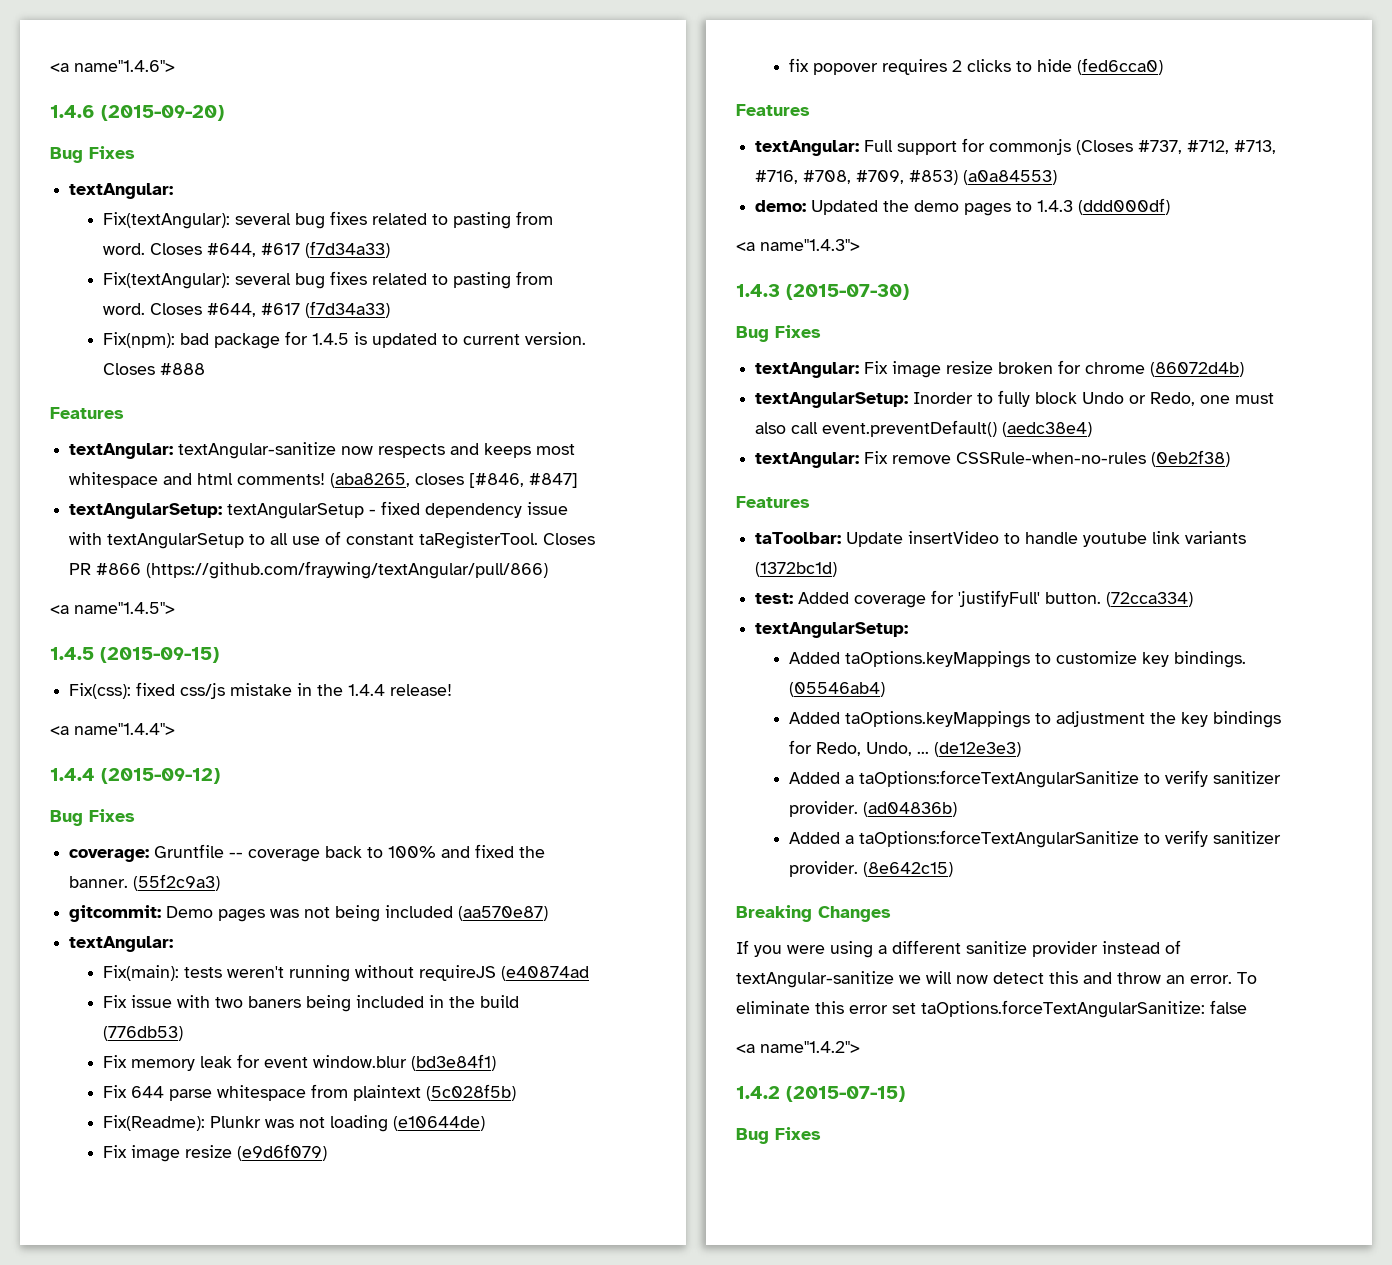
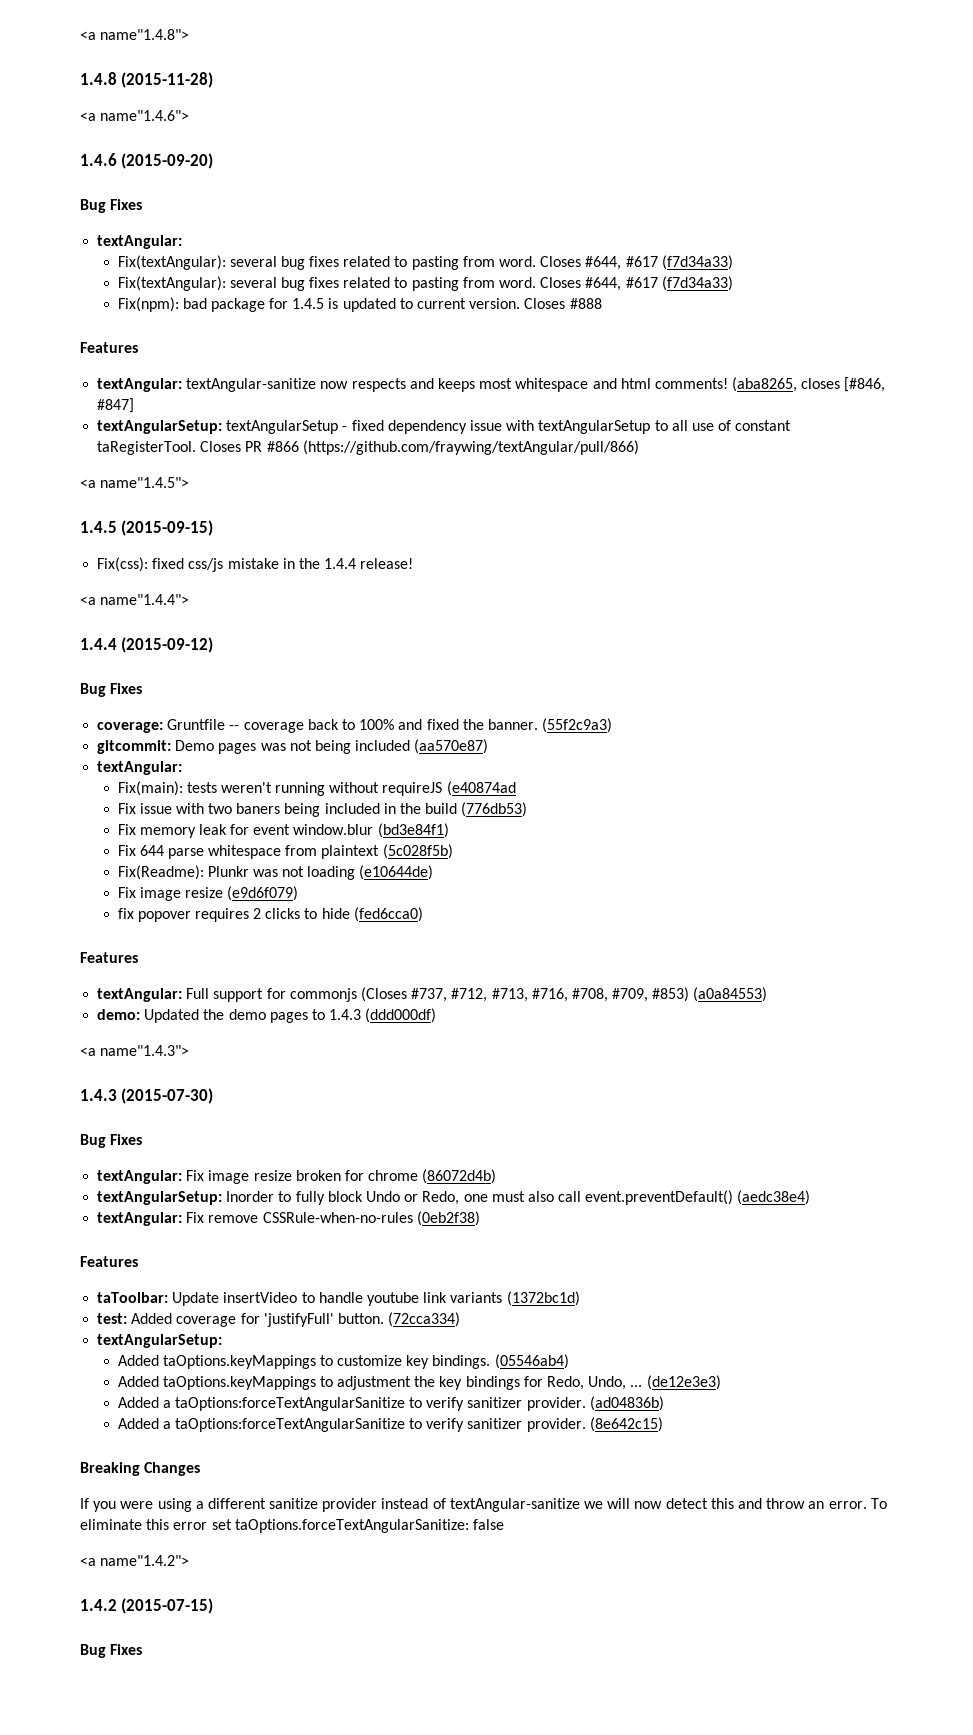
+ <a name"1.4.8">
+ 1.4.8 (2015-11-28)

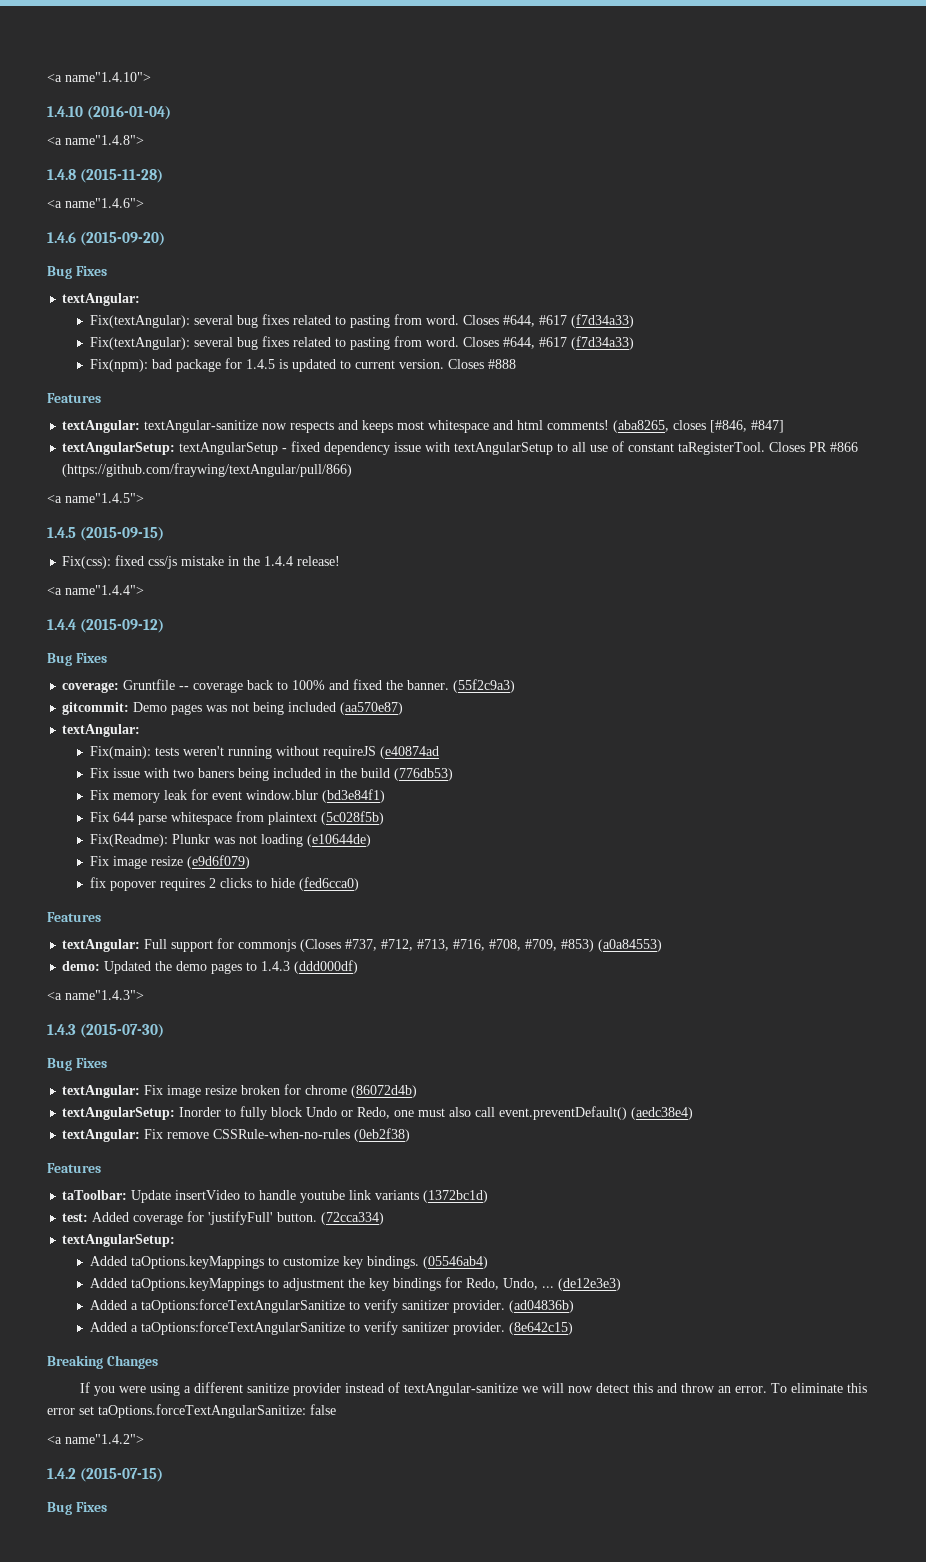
+ <a name"1.4.10">
+ 1.4.10 (2016-01-04)

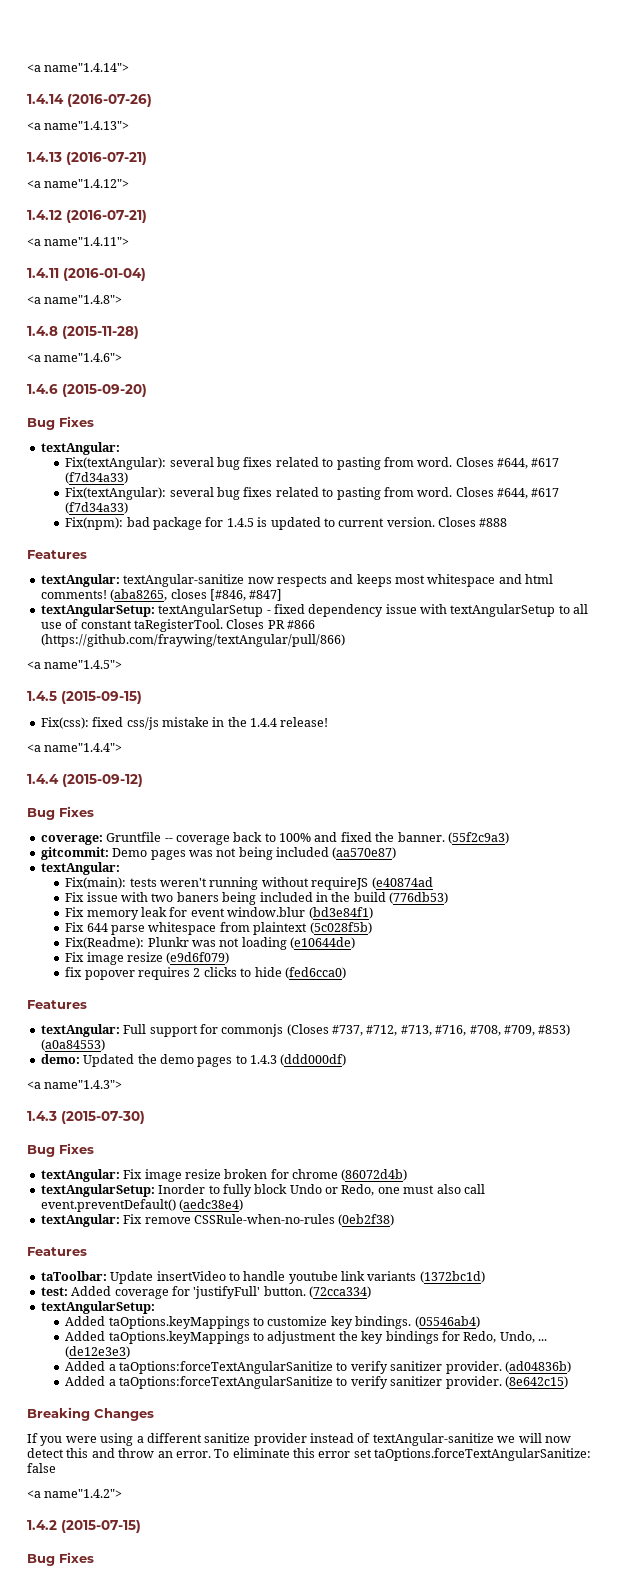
- <a name"1.4.10">
- 1.4.10 (2016-01-04)
+ <a name"1.4.14">
+ 1.4.14 (2016-07-26)
+ <a name"1.4.13">
+ 1.4.13 (2016-07-21)
+ <a name"1.4.12">
+ 1.4.12 (2016-07-21)
+ <a name"1.4.11">
+ 1.4.11 (2016-01-04)

